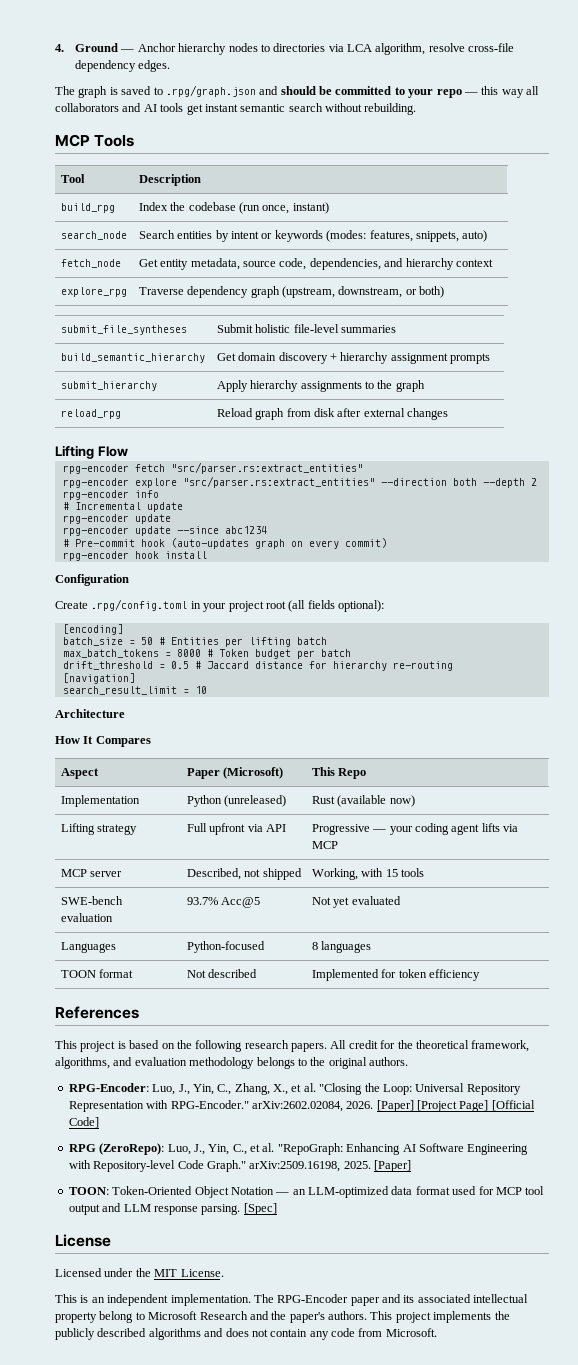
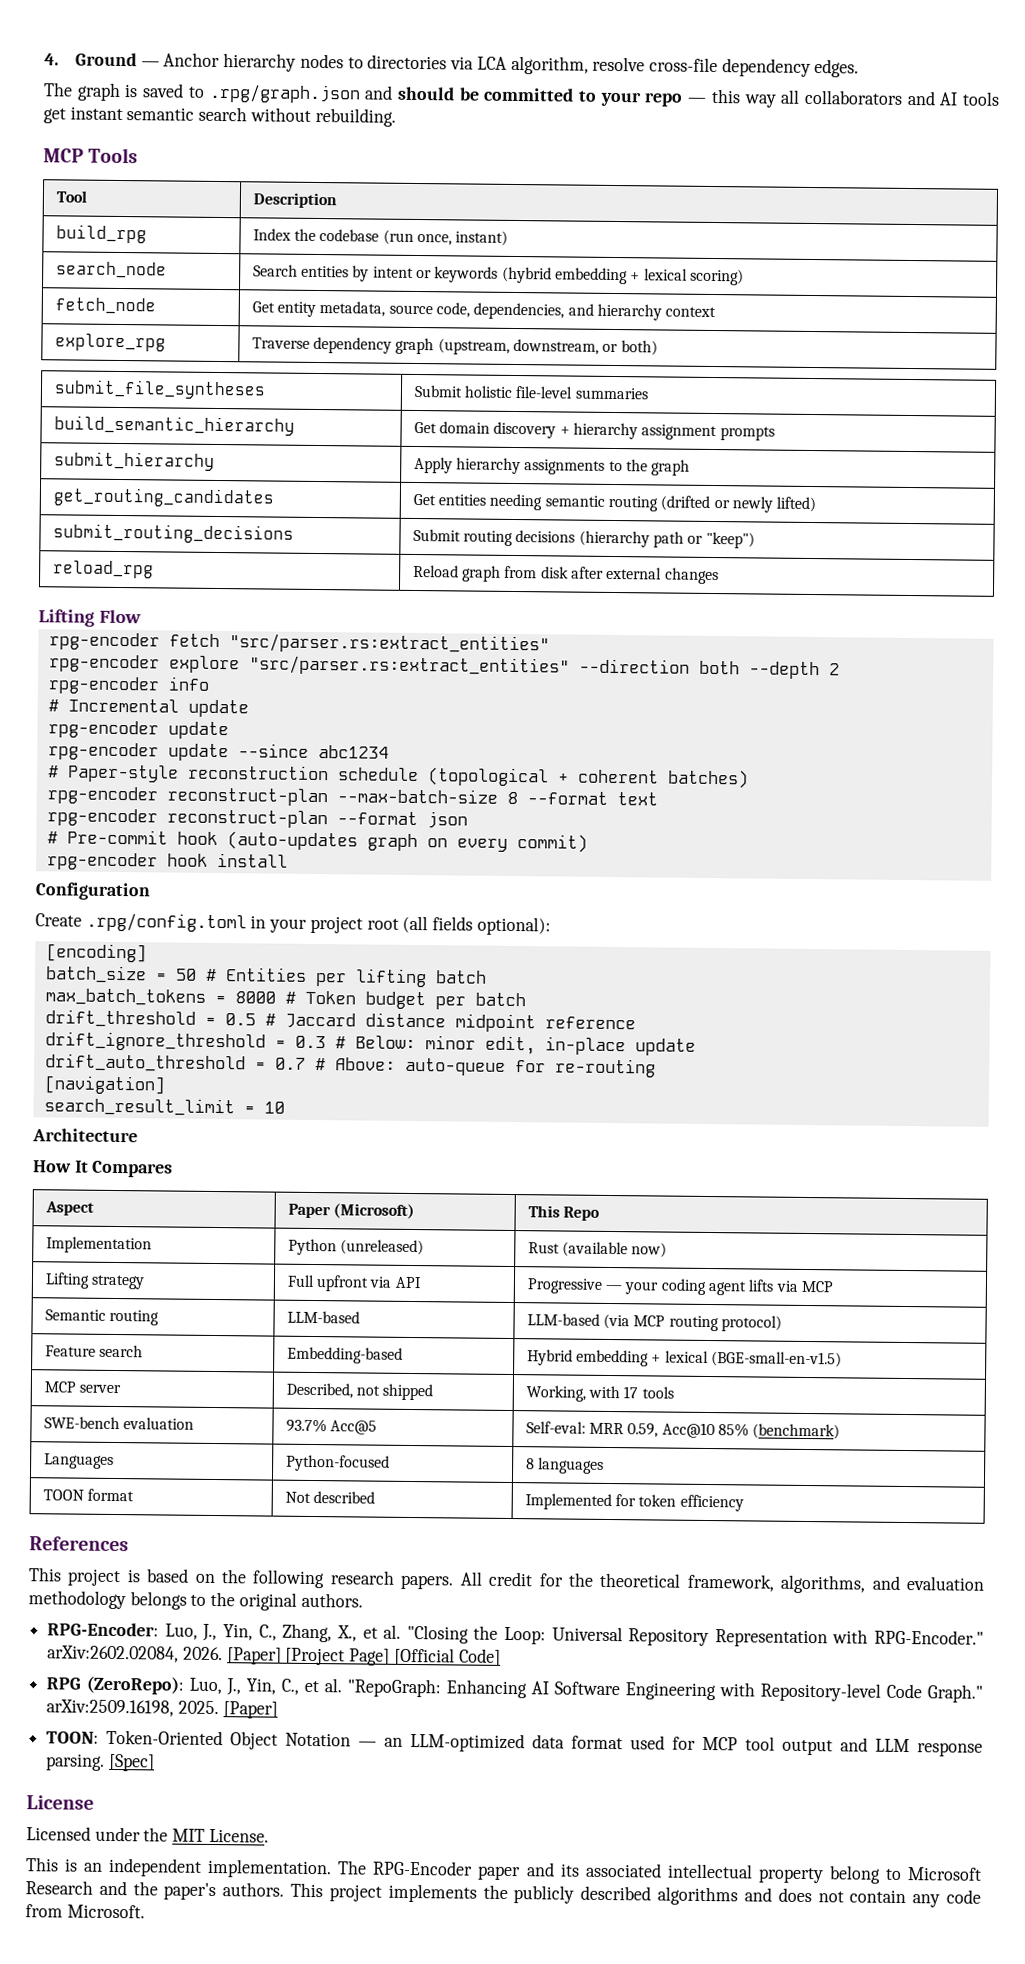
- search_node | Search entities by intent or keywords (modes: features, snippets, auto)
+ search_node | Search entities by intent or keywords (hybrid embedding + lexical scoring)
+ get_routing_candidates | Get entities needing semantic routing (drifted or newly lifted)
+ submit_routing_decisions | Submit routing decisions (hierarchy path or "keep")
+ # Paper-style reconstruction schedule (topological + coherent batches)
+ rpg-encoder reconstruct-plan --max-batch-size 8 --format text
+ rpg-encoder reconstruct-plan --format json
- drift_threshold = 0.5 # Jaccard distance for hierarchy re-routing
+ drift_threshold = 0.5 # Jaccard distance midpoint reference
+ drift_ignore_threshold = 0.3 # Below: minor edit, in-place update
+ drift_auto_threshold = 0.7 # Above: auto-queue for re-routing
+ Semantic routing | LLM-based | LLM-based (via MCP routing protocol)
+ Feature search | Embedding-based | Hybrid embedding + lexical (BGE-small-en-v1.5)
- MCP server | Described, not shipped | Working, with 15 tools
+ MCP server | Described, not shipped | Working, with 17 tools
- SWE-bench evaluation | 93.7% Acc@5 | Not yet evaluated
+ SWE-bench evaluation | 93.7% Acc@5 | Self-eval: MRR 0.59, Acc@10 85% (benchmark)

